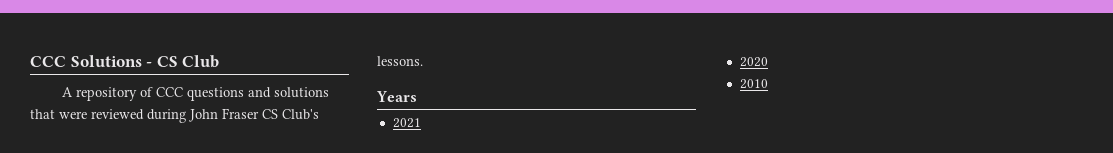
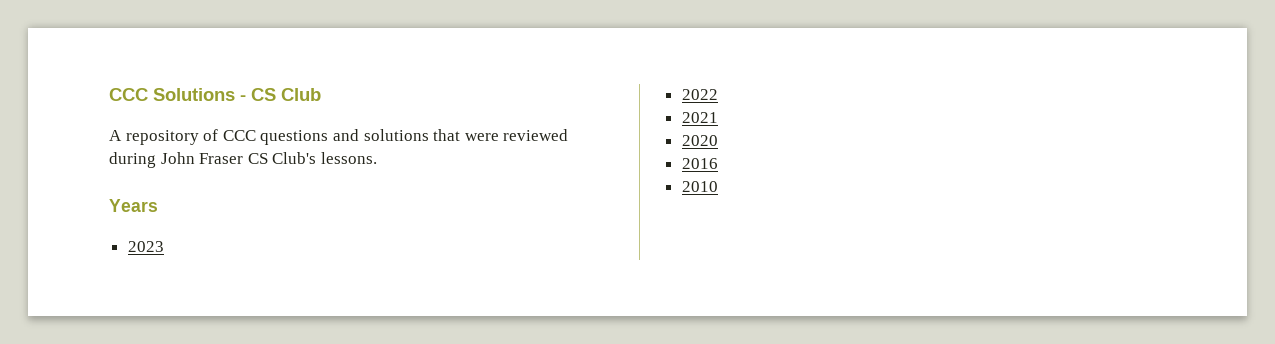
+ 2023
+ 2022
+ 2016

